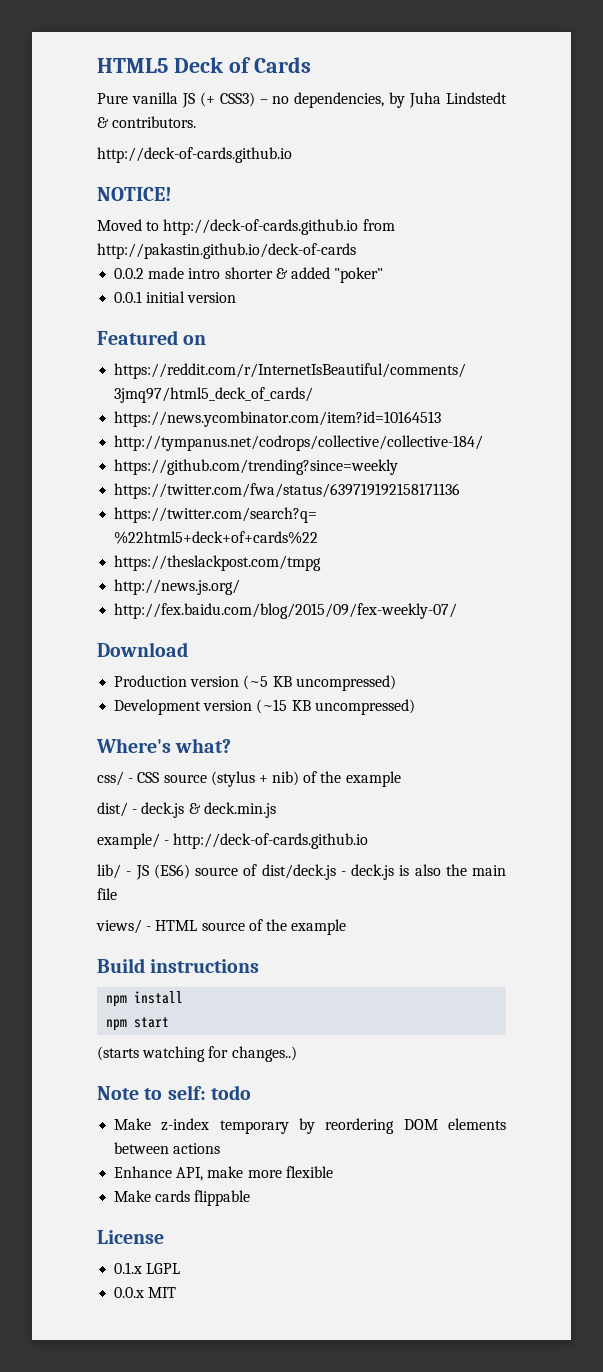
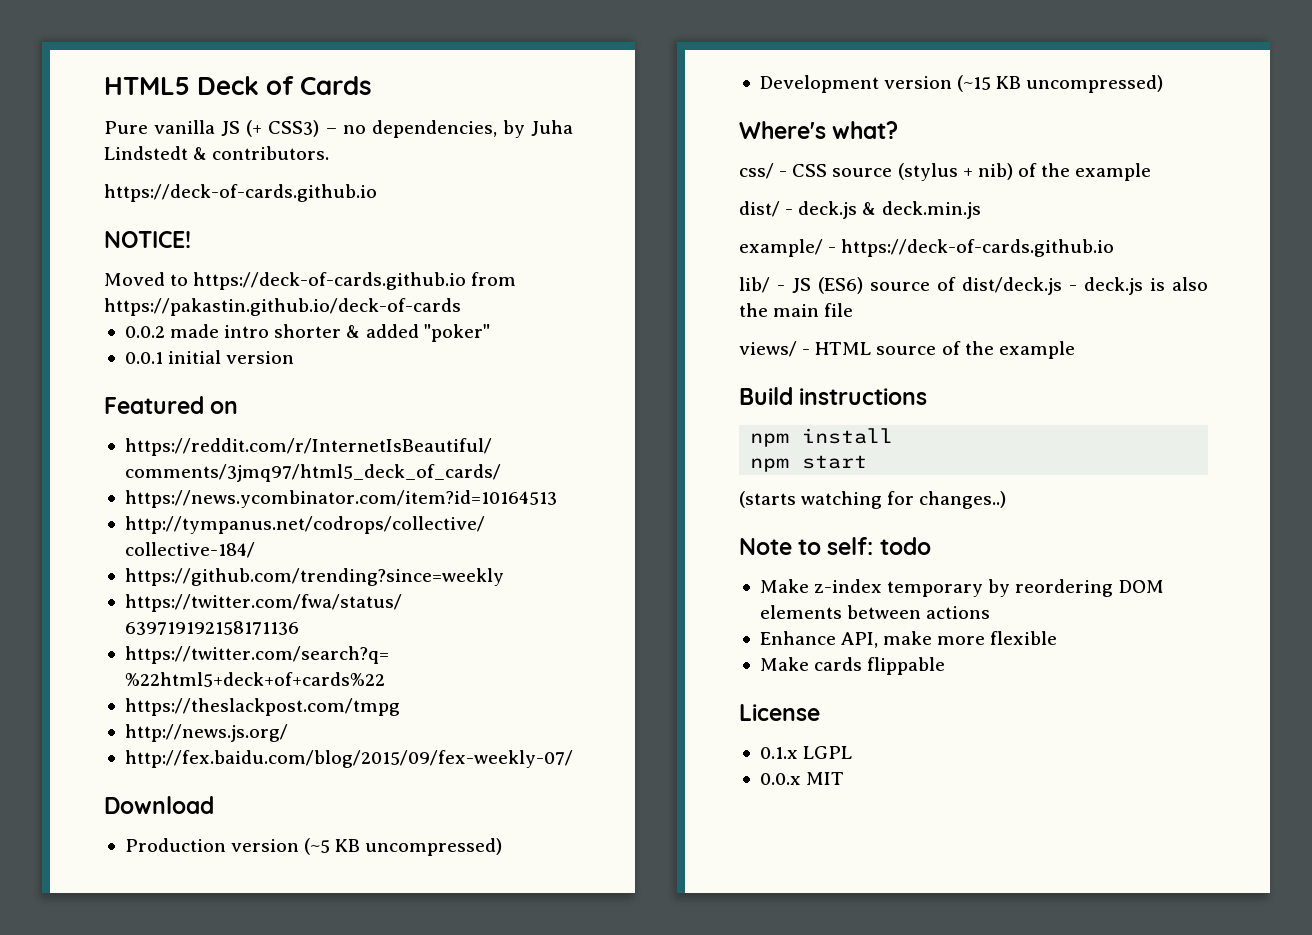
  Pure vanilla JS (+ CSS3) – no dependencies, by Juha Lindstedt & contributors.
- http://deck-of-cards.github.io
+ https://deck-of-cards.github.io
- Moved to http://deck-of-cards.github.io from http://pakastin.github.io/deck-of-cards
+ Moved to https://deck-of-cards.github.io from https://pakastin.github.io/deck-of-cards
- example/ - http://deck-of-cards.github.io
+ example/ - https://deck-of-cards.github.io

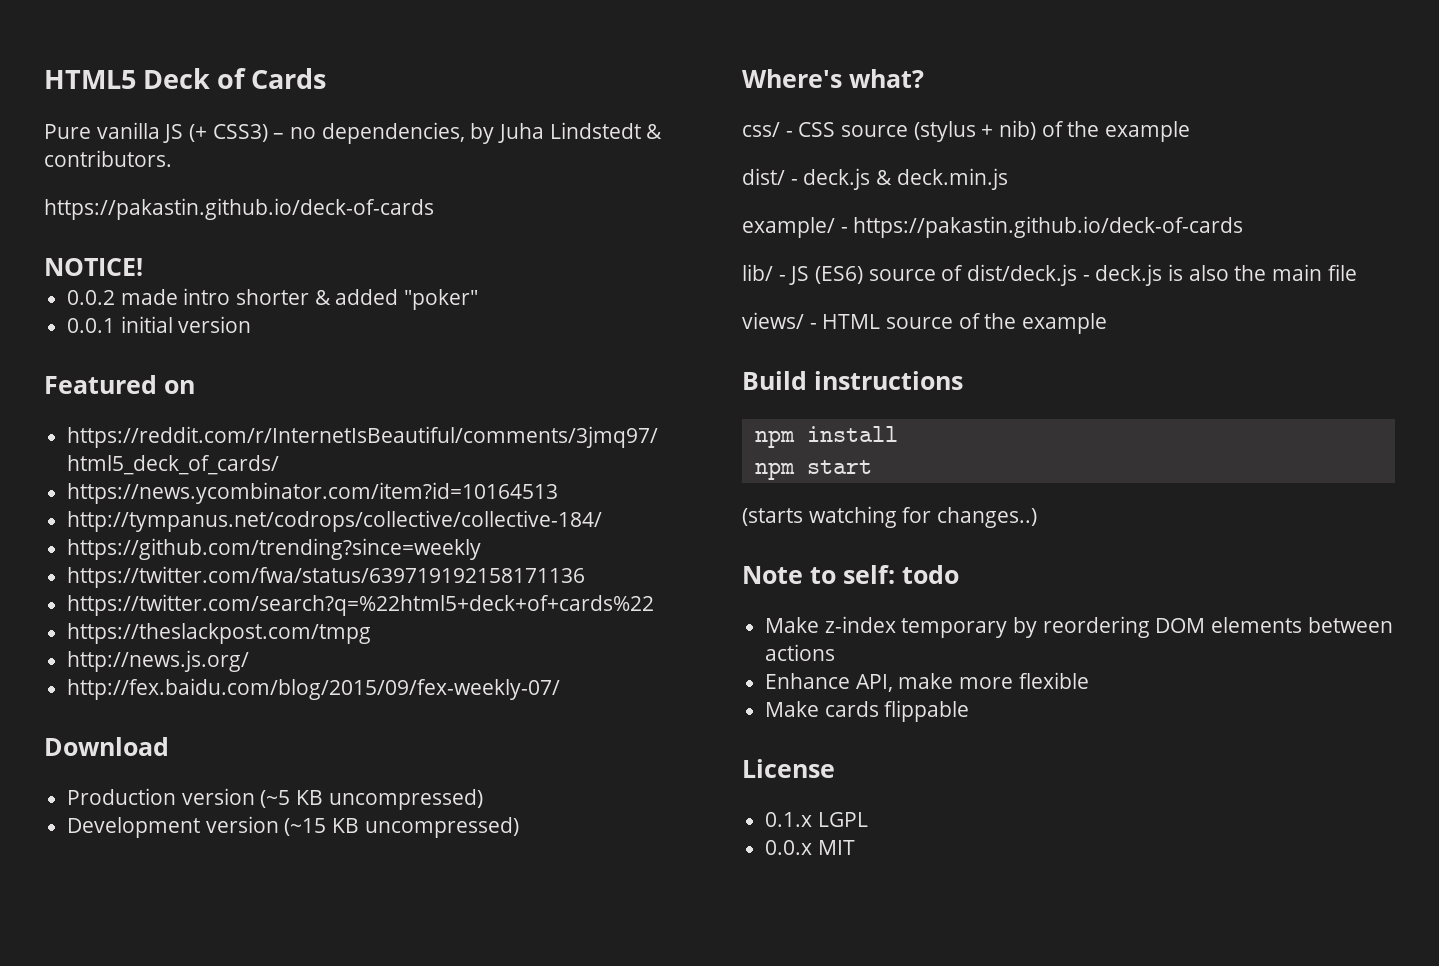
  Pure vanilla JS (+ CSS3) – no dependencies, by Juha Lindstedt & contributors.
- https://deck-of-cards.github.io
+ https://pakastin.github.io/deck-of-cards
- Moved to https://deck-of-cards.github.io from https://pakastin.github.io/deck-of-cards
- example/ - https://deck-of-cards.github.io
+ example/ - https://pakastin.github.io/deck-of-cards

